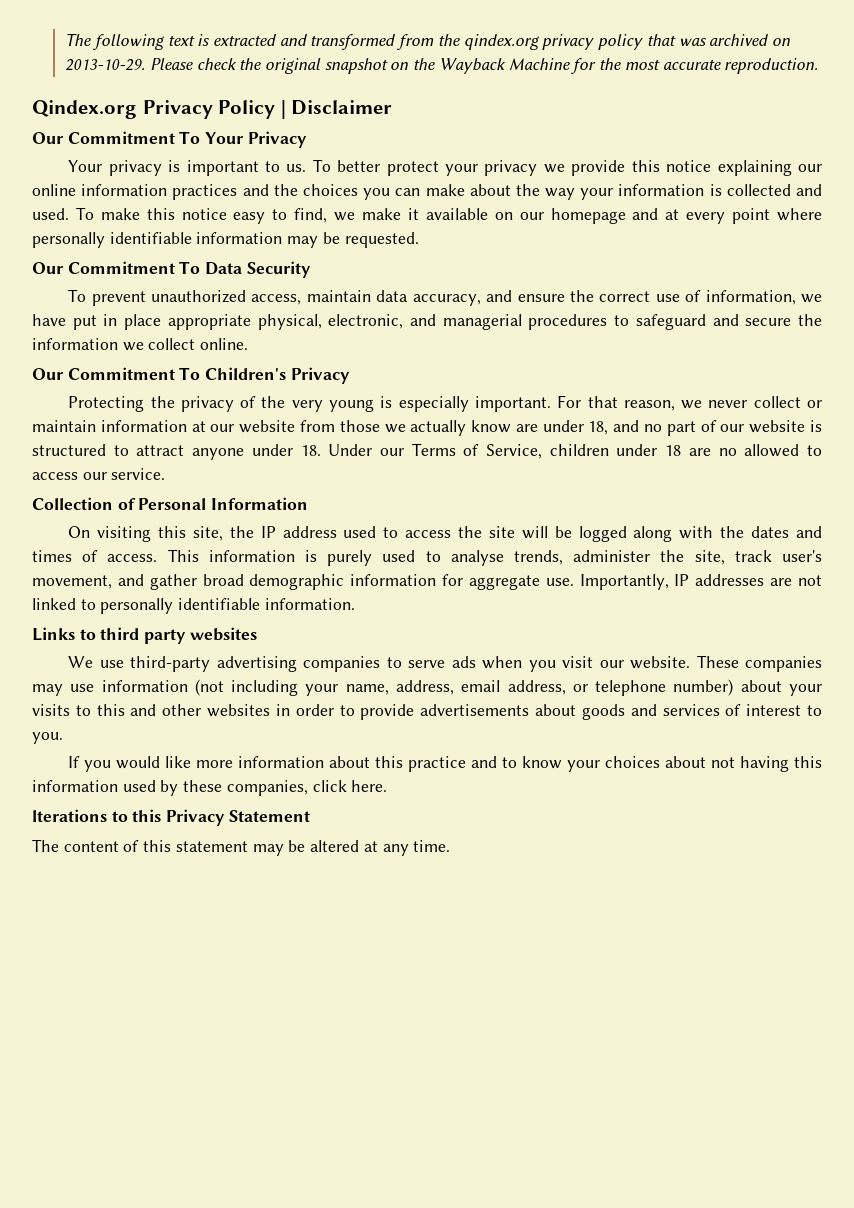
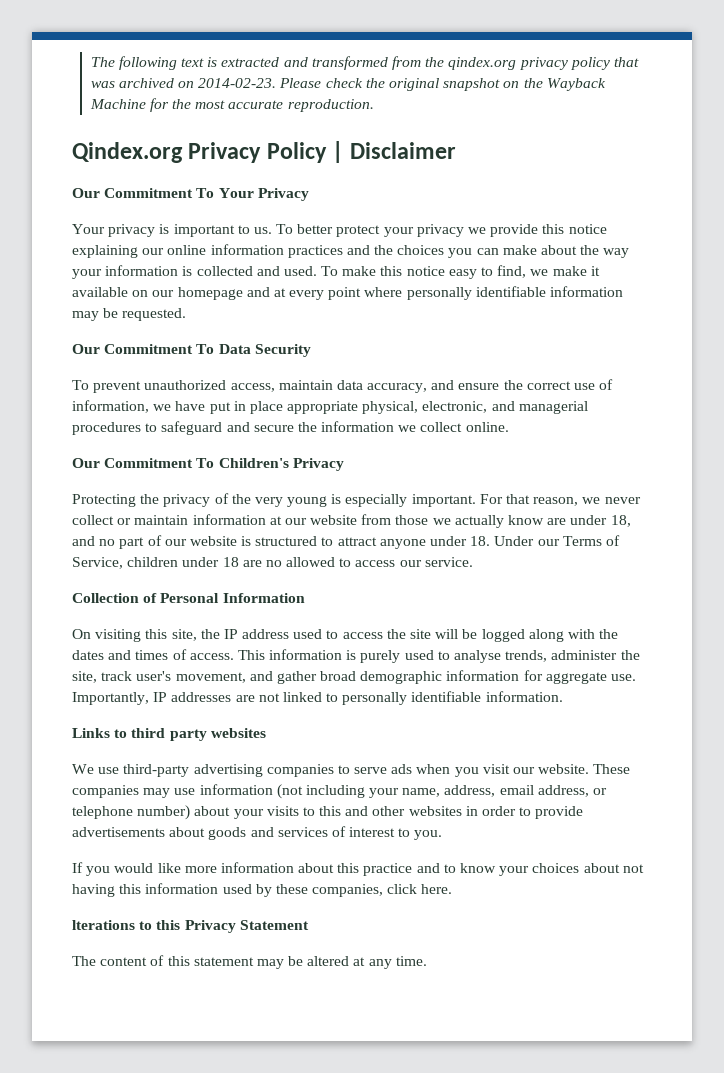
- The following text is extracted and transformed from the qindex.org privacy policy that was archived on 2013-10-29.
+ The following text is extracted and transformed from the qindex.org privacy policy that was archived on 2014-02-23.

